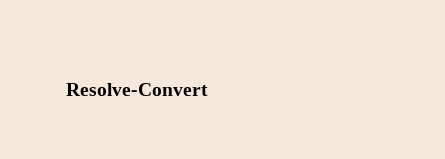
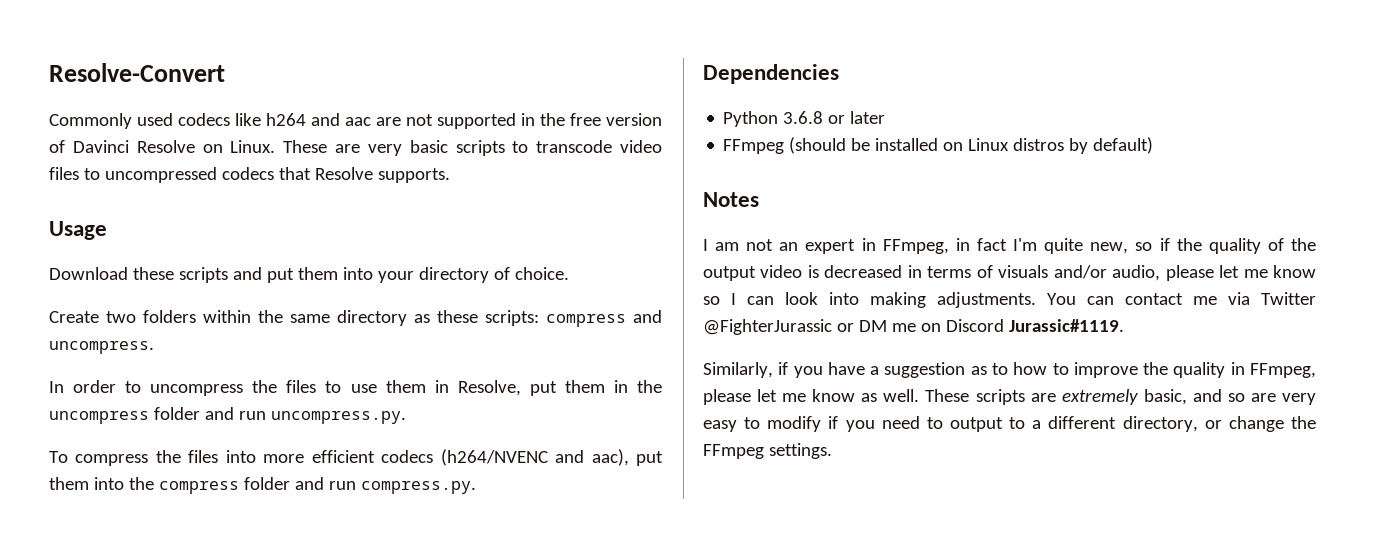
+ Commonly used codecs like h264 and aac are not supported in the free version of Davinci Resolve on Linux. These are very basic scripts to transcode video files to uncompressed codecs that Resolve supports.
+ Usage
+ Download these scripts and put them into your directory of choice.
+ Create two folders within the same directory as these scripts: compress and uncompress.
+ In order to uncompress the files to use them in Resolve, put them in the uncompress folder and run uncompress.py.
+ To compress the files into more efficient codecs (h264/NVENC and aac), put them into the compress folder and run compress.py.
+ Dependencies
+ Python 3.6.8 or later
+ FFmpeg (should be installed on Linux distros by default)
+ Notes
+ I am not an expert in FFmpeg, in fact I'm quite new, so if the quality of the output video is decreased in terms of visuals and/or audio, please let me know so I can look into making adjustments. You can contact me via Twitter @FighterJurassic or DM me on Discord Jurassic#1119.
+ Similarly, if you have a suggestion as to how to improve the quality in FFmpeg, please let me know as well. These scripts are extremely basic, and so are very easy to modify if you need to output to a different directory, or change the FFmpeg settings.

